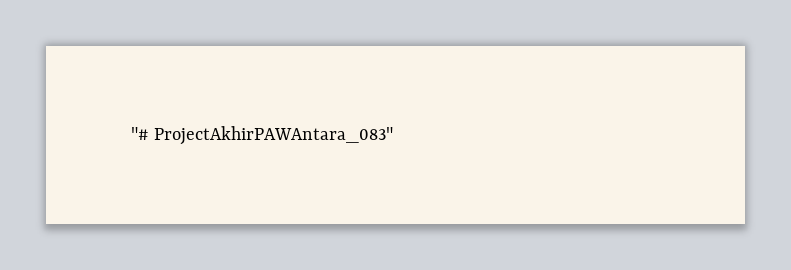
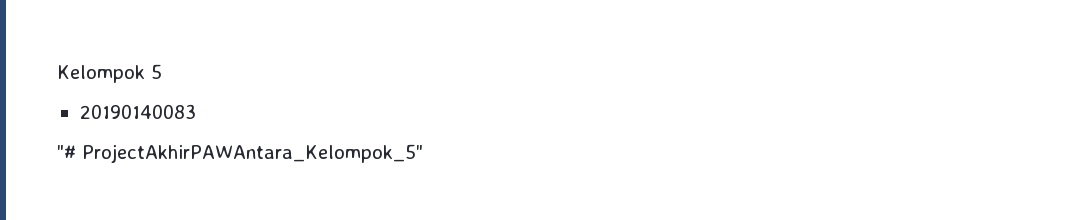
- "# ProjectAkhirPAWAntara_083"
+ Kelompok 5
+ 20190140083
+ "# ProjectAkhirPAWAntara_Kelompok_5"

